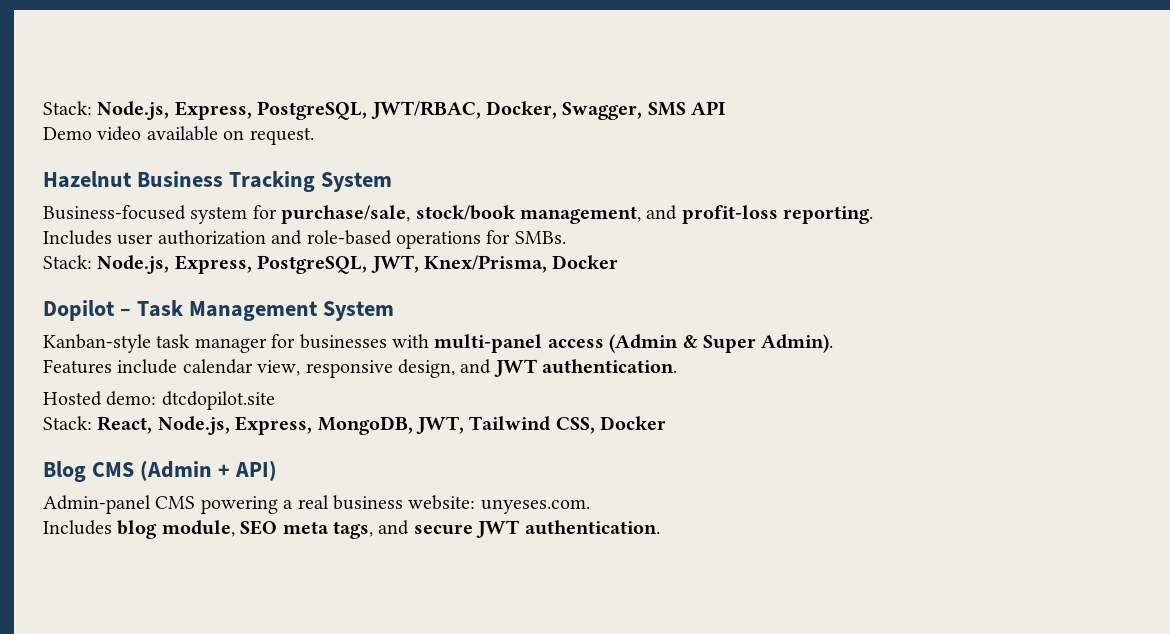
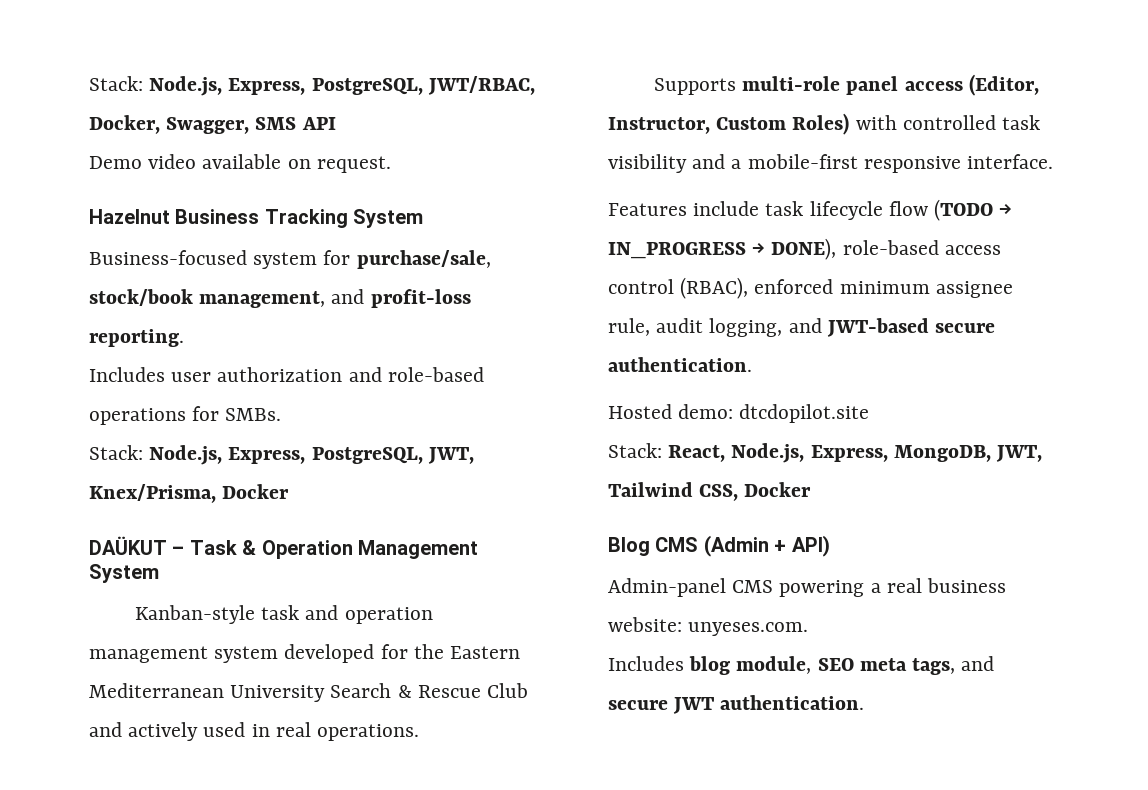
- Dopilot – Task Management System
+ DAÜKUT – Task & Operation Management System
- Kanban-style task manager for businesses with multi-panel access (Admin & Super Admin).
- Features include calendar view, responsive design, and JWT authentication.
+ Kanban-style task and operation management system developed for the Eastern Mediterranean University Search & Rescue Club and actively used in real operations.
+ Supports multi-role panel access (Editor, Instructor, Custom Roles) with controlled task visibility and a mobile-first responsive interface.
+ Features include task lifecycle flow (TODO → IN_PROGRESS → DONE), role-based access control (RBAC), enforced minimum assignee rule, audit logging, and JWT-based secure authentication.

